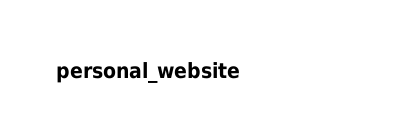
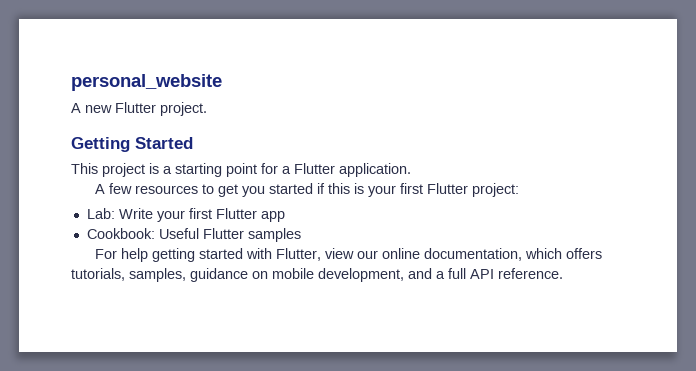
+ A new Flutter project.
+ Getting Started
+ This project is a starting point for a Flutter application.
+ A few resources to get you started if this is your first Flutter project:
+ Lab: Write your first Flutter app
+ Cookbook: Useful Flutter samples
+ For help getting started with Flutter, view our online documentation, which offers tutorials, samples, guidance on mobile development, and a full API reference.

